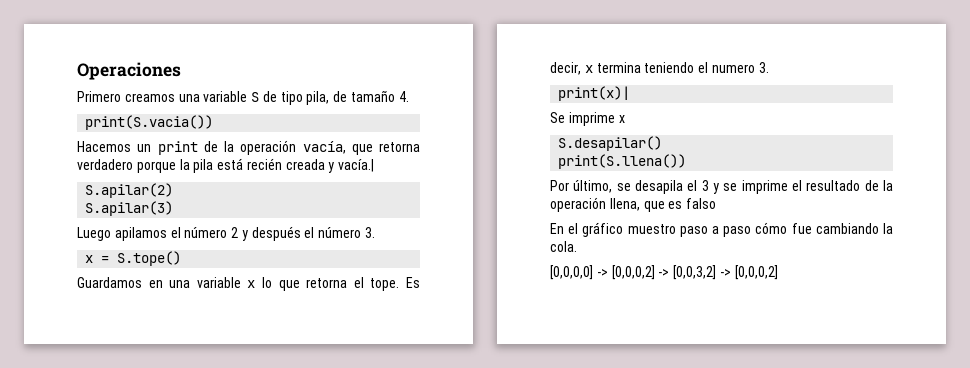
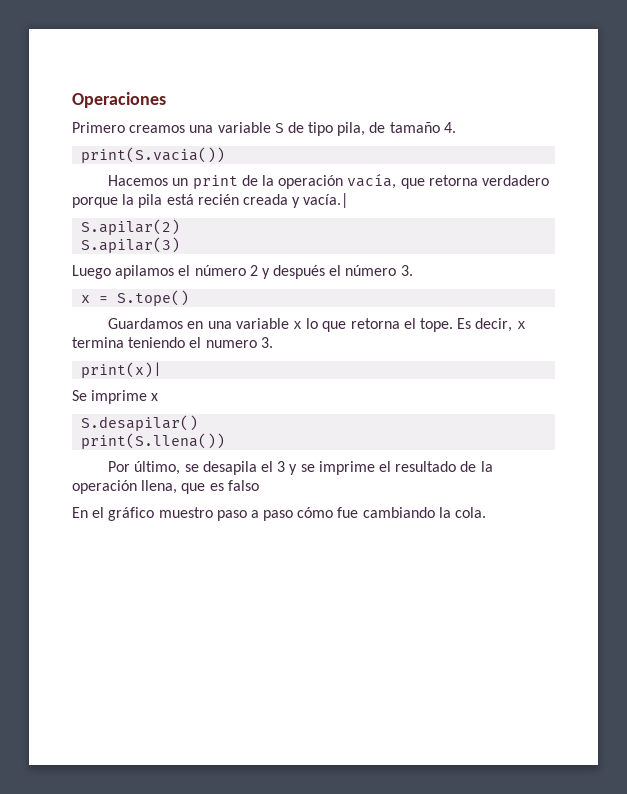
- [0,0,0,0] -> [0,0,0,2] -> [0,0,3,2] -> [0,0,0,2]

